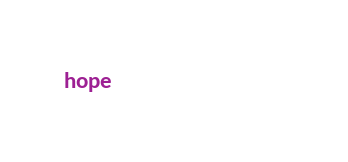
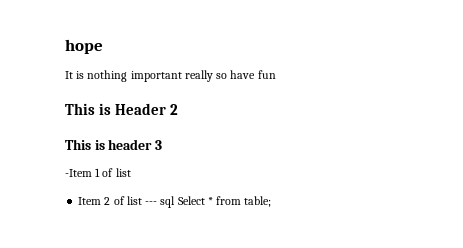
+ It is nothing important really so have fun
+ This is Header 2
+ This is header 3
+ -Item 1 of list
+ Item 2 of list --- sql Select * from table;

